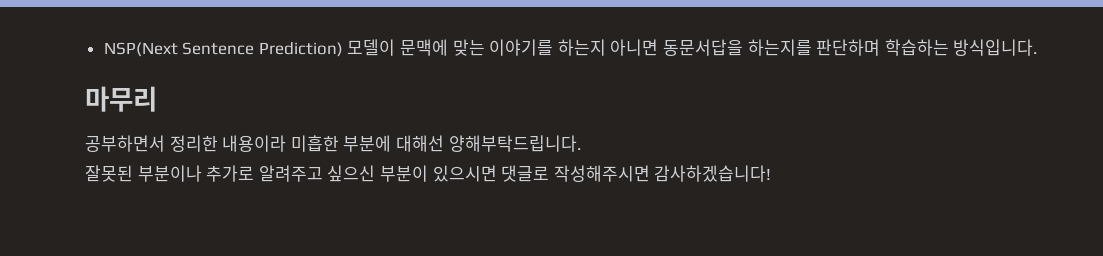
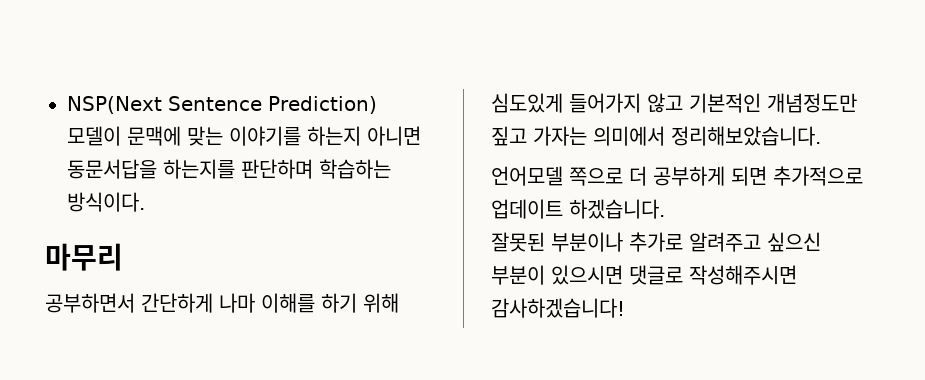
- NSP(Next Sentence Prediction) 모델이 문맥에 맞는 이야기를 하는지 아니면 동문서답을 하는지를 판단하며 학습하는 방식입니다.
+ NSP(Next Sentence Prediction) 모델이 문맥에 맞는 이야기를 하는지 아니면 동문서답을 하는지를 판단하며 학습하는 방식이다.
- 공부하면서 정리한 내용이라 미흡한 부분에 대해선 양해부탁드립니다.
+ 공부하면서 간단하게 나마 이해를 하기 위해 심도있게 들어가지 않고 기본적인 개념정도만 짚고 가자는 의미에서 정리해보았습니다.
+ 언어모델 쪽으로 더 공부하게 되면 추가적으로 업데이트 하겠습니다.

